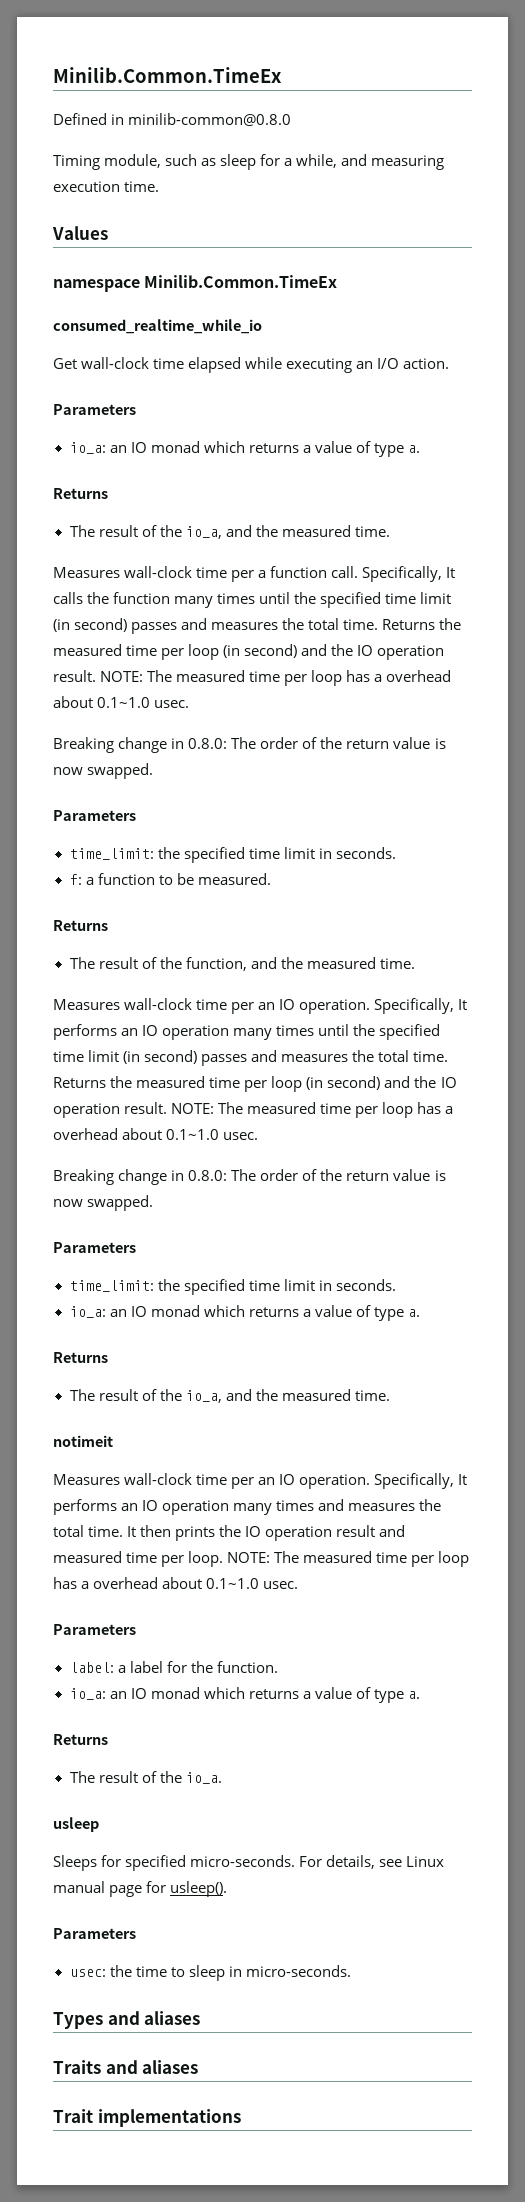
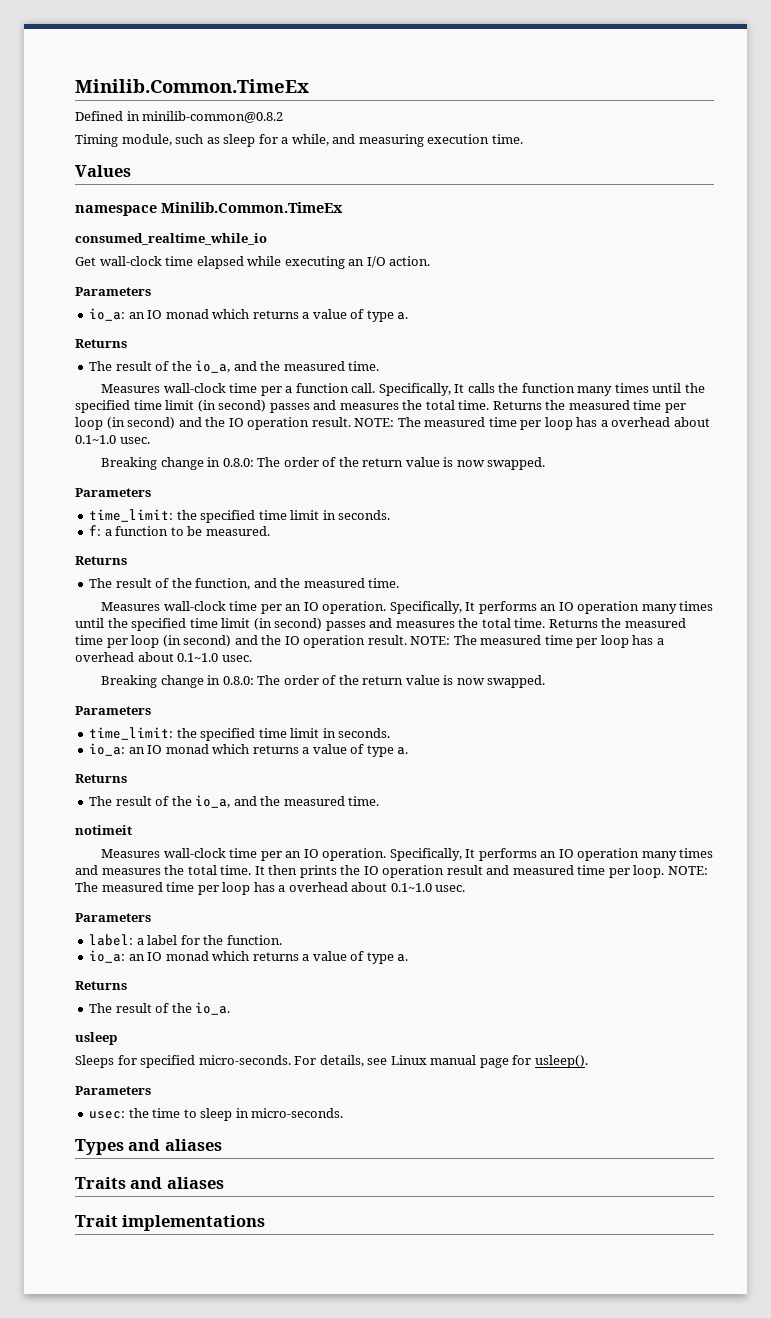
- Defined in minilib-common@0.8.0
+ Defined in minilib-common@0.8.2

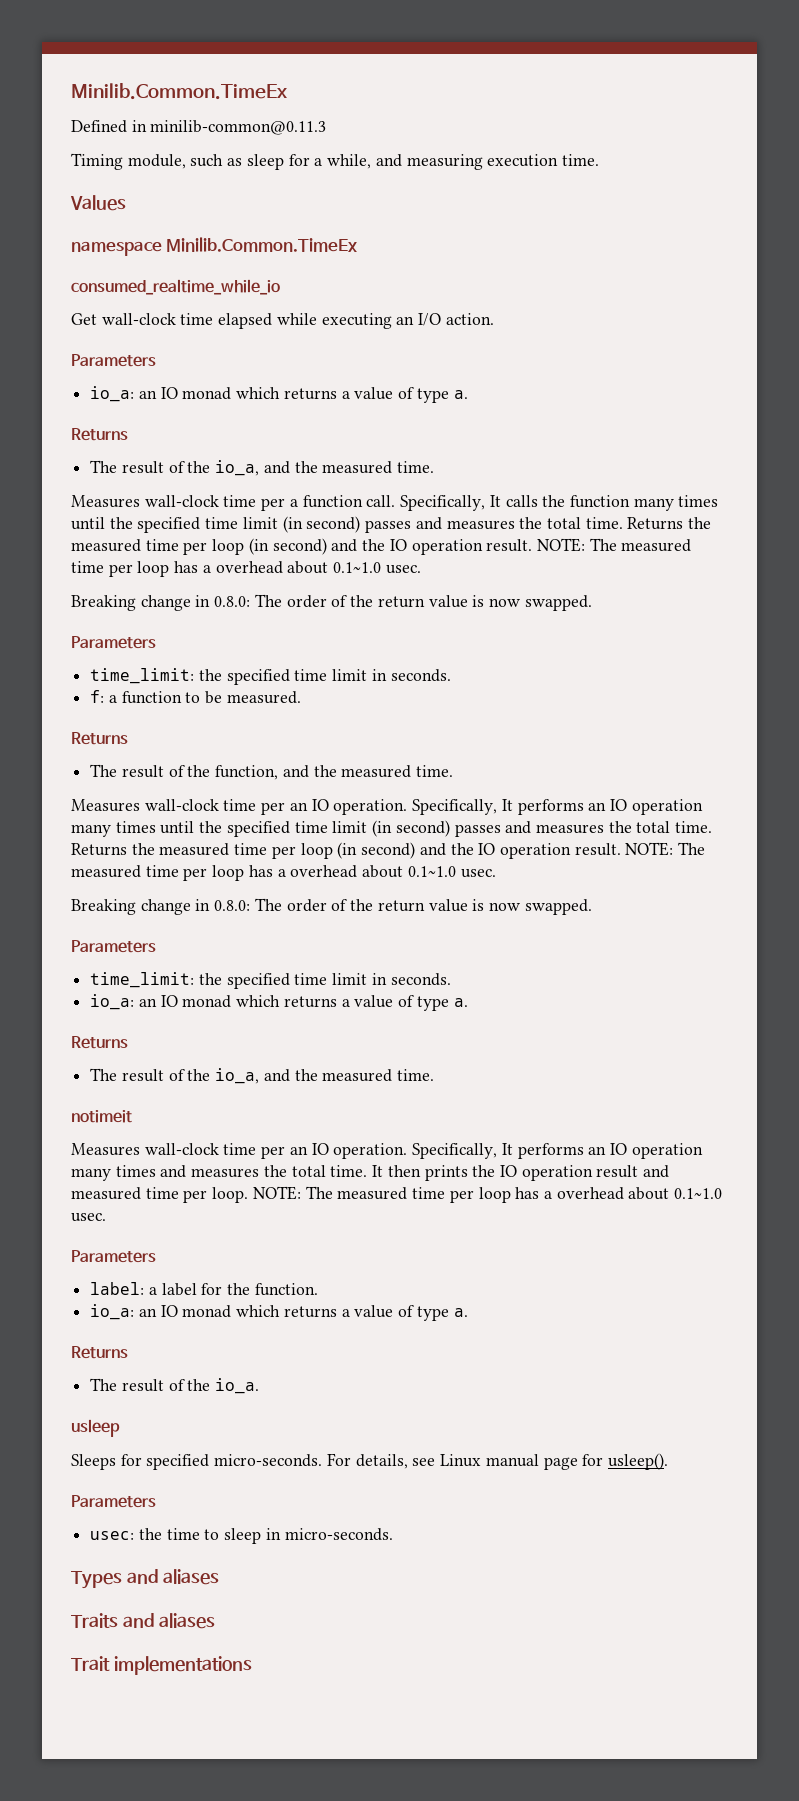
- Defined in minilib-common@0.8.2
+ Defined in minilib-common@0.11.3

